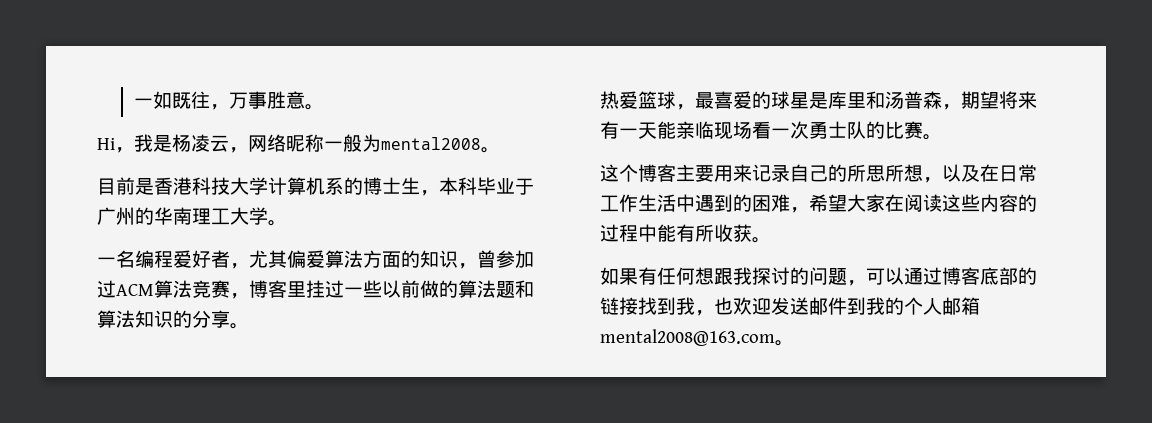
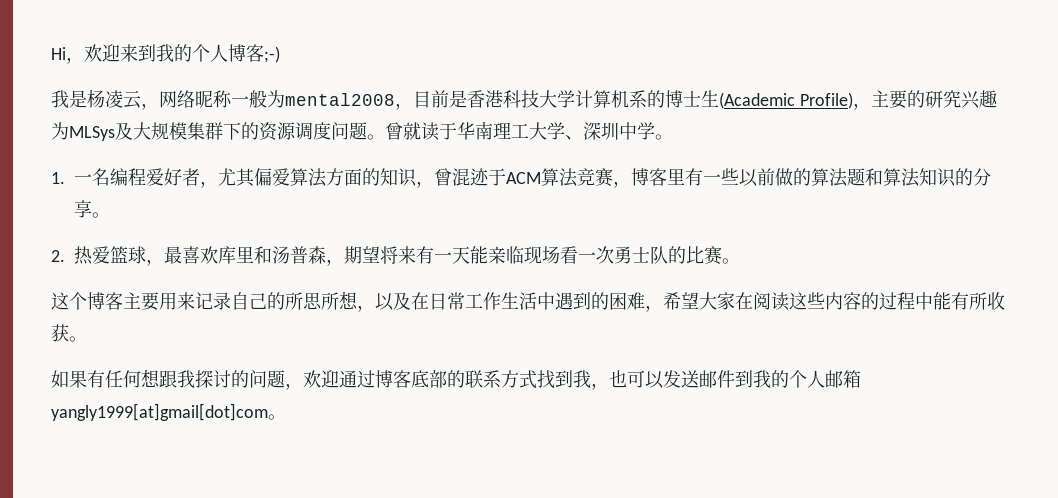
- 一如既往，万事胜意。
- Hi，我是杨凌云，网络昵称一般为mental2008。
- 目前是香港科技大学计算机系的博士生，本科毕业于广州的华南理工大学。
- 一名编程爱好者，尤其偏爱算法方面的知识，曾参加过ACM算法竞赛，博客里挂过一些以前做的算法题和算法知识的分享。
+ Hi，欢迎来到我的个人博客;-)
+ 我是杨凌云，网络昵称一般为mental2008，目前是香港科技大学计算机系的博士生(Academic Profile)，主要的研究兴趣为MLSys及大规模集群下的资源调度问题。曾就读于华南理工大学、深圳中学。
+ 1.一名编程爱好者，尤其偏爱算法方面的知识，曾混迹于ACM算法竞赛，博客里有一些以前做的算法题和算法知识的分享。
- 热爱篮球，最喜爱的球星是库里和汤普森，期望将来有一天能亲临现场看一次勇士队的比赛。
+ 2.热爱篮球，最喜欢库里和汤普森，期望将来有一天能亲临现场看一次勇士队的比赛。
- 如果有任何想跟我探讨的问题，可以通过博客底部的链接找到我，也欢迎发送邮件到我的个人邮箱mental2008@163.com。
+ 如果有任何想跟我探讨的问题，欢迎通过博客底部的联系方式找到我，也可以发送邮件到我的个人邮箱yangly1999[at]gmail[dot]com。

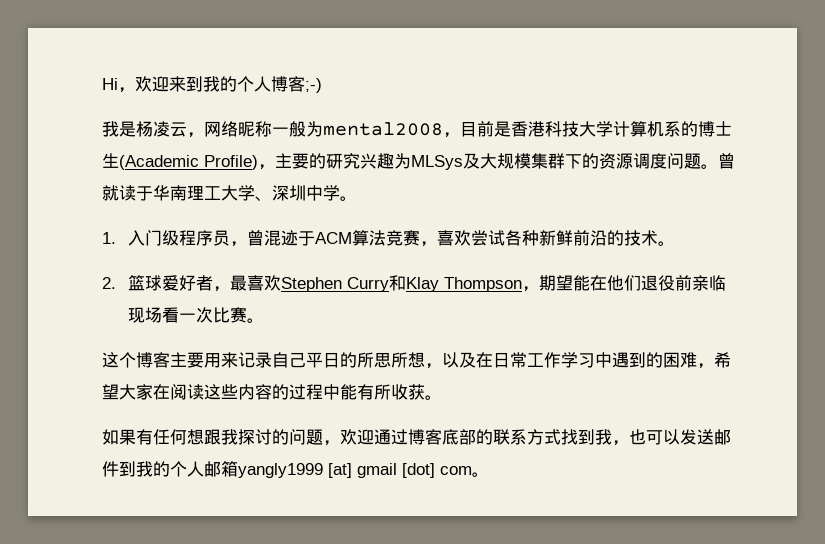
- 1.一名编程爱好者，尤其偏爱算法方面的知识，曾混迹于ACM算法竞赛，博客里有一些以前做的算法题和算法知识的分享。
- 2.热爱篮球，最喜欢库里和汤普森，期望将来有一天能亲临现场看一次勇士队的比赛。
+ 1.入门级程序员，曾混迹于ACM算法竞赛，喜欢尝试各种新鲜前沿的技术。
+ 2.篮球爱好者，最喜欢Stephen Curry和Klay Thompson，期望能在他们退役前亲临现场看一次比赛。
- 这个博客主要用来记录自己的所思所想，以及在日常工作生活中遇到的困难，希望大家在阅读这些内容的过程中能有所收获。
+ 这个博客主要用来记录自己平日的所思所想，以及在日常工作学习中遇到的困难，希望大家在阅读这些内容的过程中能有所收获。
- 如果有任何想跟我探讨的问题，欢迎通过博客底部的联系方式找到我，也可以发送邮件到我的个人邮箱yangly1999[at]gmail[dot]com。
+ 如果有任何想跟我探讨的问题，欢迎通过博客底部的联系方式找到我，也可以发送邮件到我的个人邮箱yangly1999 [at] gmail [dot] com。

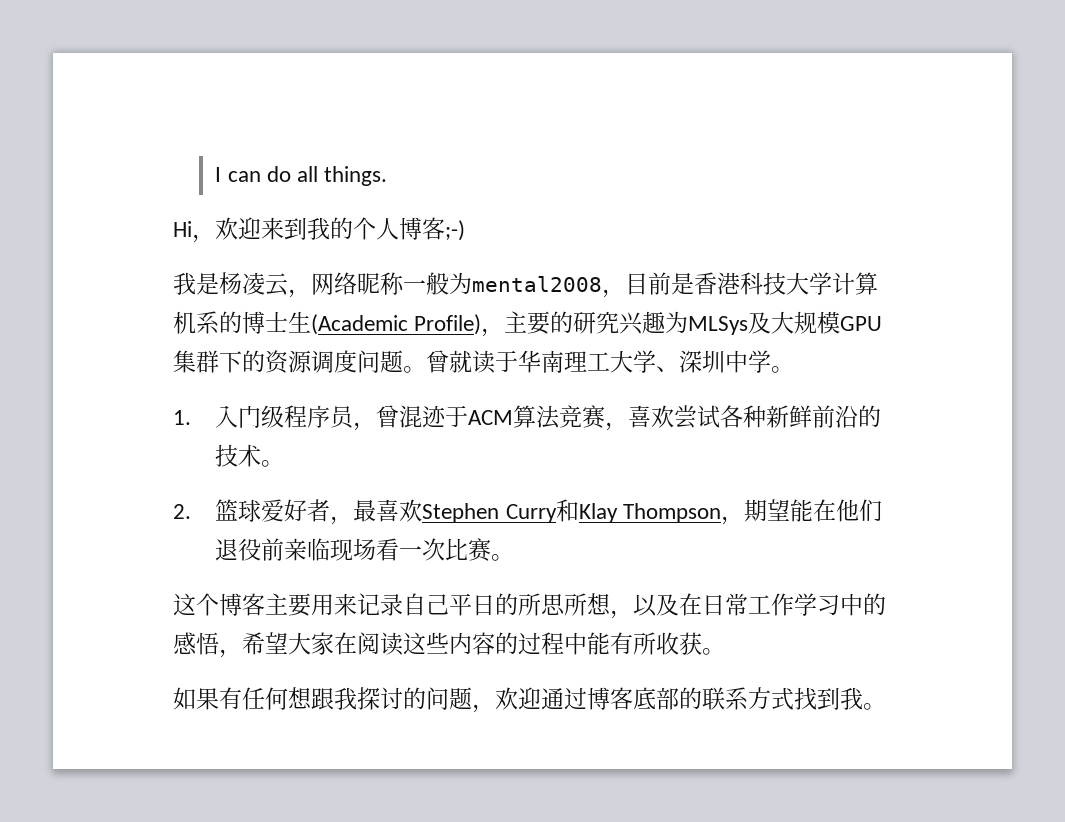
+ I can do all things.
- 我是杨凌云，网络昵称一般为mental2008，目前是香港科技大学计算机系的博士生(Academic Profile)，主要的研究兴趣为MLSys及大规模集群下的资源调度问题。
+ 我是杨凌云，网络昵称一般为mental2008，目前是香港科技大学计算机系的博士生(Academic Profile)，主要的研究兴趣为MLSys及大规模GPU集群下的资源调度问题。
- 这个博客主要用来记录自己平日的所思所想，以及在日常工作学习中遇到的困难，希望大家在阅读这些内容的过程中能有所收获。
+ 这个博客主要用来记录自己平日的所思所想，以及在日常工作学习中的感悟，希望大家在阅读这些内容的过程中能有所收获。
- 如果有任何想跟我探讨的问题，欢迎通过博客底部的联系方式找到我，也可以发送邮件到我的个人邮箱yangly1999 [at] gmail [dot] com。
+ 如果有任何想跟我探讨的问题，欢迎通过博客底部的联系方式找到我。

